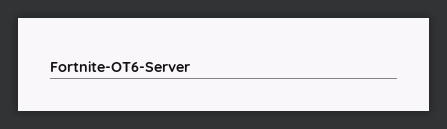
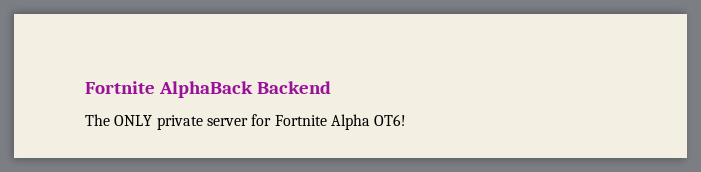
- Fortnite-OT6-Server
+ Fortnite AlphaBack Backend
+ The ONLY private server for Fortnite Alpha OT6!

